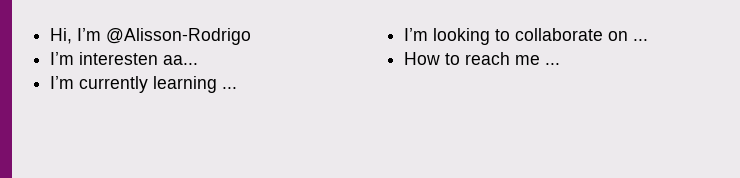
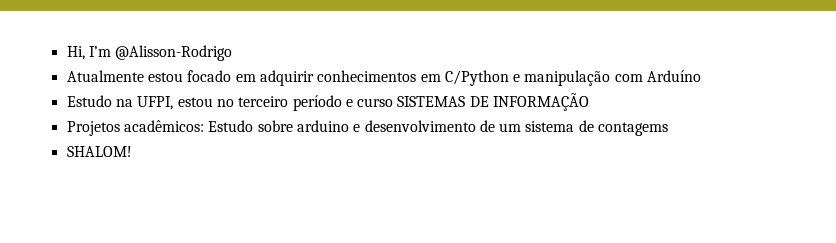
- I’m interesten aa...
- I’m currently learning ...
- I’m looking to collaborate on ...
- How to reach me ...
+ Atualmente estou focado em adquirir conhecimentos em C/Python e manipulação com Arduíno
+ Estudo na UFPI, estou no terceiro período e curso SISTEMAS DE INFORMAÇÃO
+ Projetos acadêmicos: Estudo sobre arduino e desenvolvimento de um sistema de contagems
+ SHALOM!

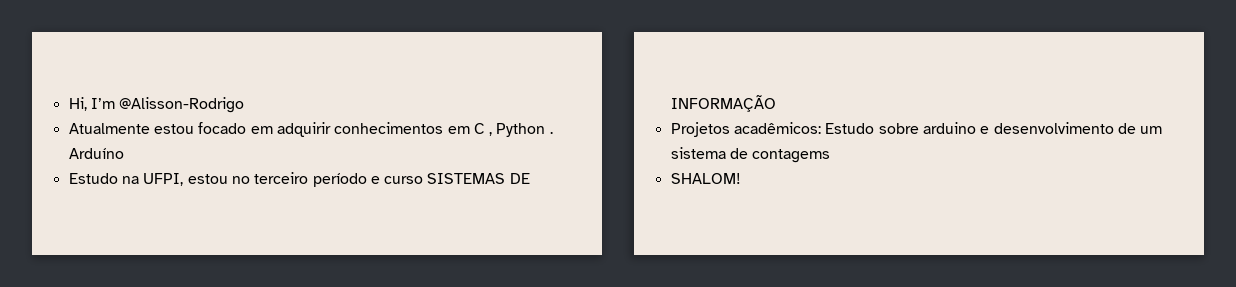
- Atualmente estou focado em adquirir conhecimentos em C/Python e manipulação com Arduíno
+ Atualmente estou focado em adquirir conhecimentos em C , Python . Arduíno

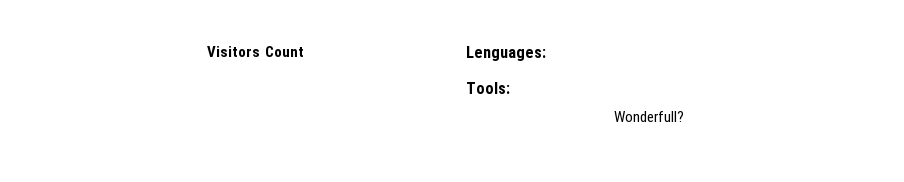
- Hi, I’m @Alisson-Rodrigo
- Atualmente estou focado em adquirir conhecimentos em C , Python . Arduíno
- Estudo na UFPI, estou no terceiro período e curso SISTEMAS DE INFORMAÇÃO
- Projetos acadêmicos: Estudo sobre arduino e desenvolvimento de um sistema de contagems
- SHALOM!
+ Visitors Count
+ Lenguages:
+ Tools:
+ Wonderfull?

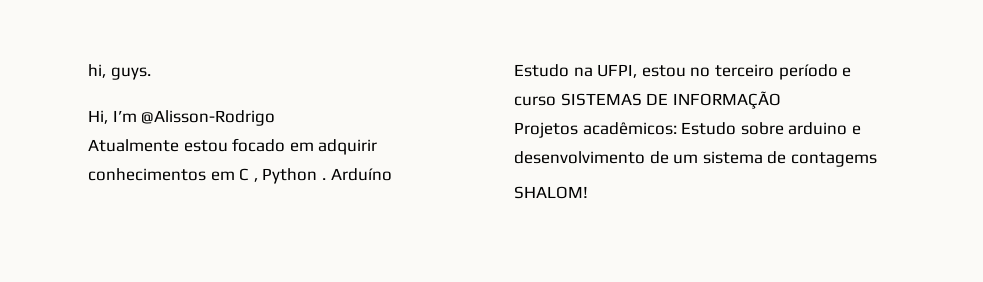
- Visitors Count
- Lenguages:
- Tools:
- Wonderfull?
+ hi, guys.
+ Hi, I’m @Alisson-Rodrigo
+ Atualmente estou focado em adquirir conhecimentos em C , Python . Arduíno
+ Estudo na UFPI, estou no terceiro período e curso SISTEMAS DE INFORMAÇÃO
+ Projetos acadêmicos: Estudo sobre arduino e desenvolvimento de um sistema de contagems
+ SHALOM!

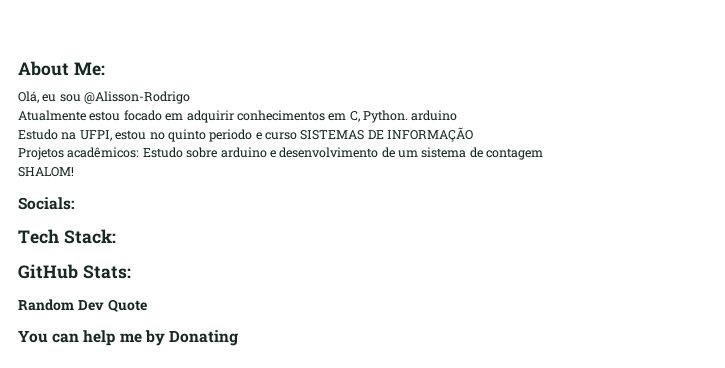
- hi, guys.
- Hi, I’m @Alisson-Rodrigo
+ About Me:
+ Olá, eu sou @Alisson-Rodrigo
- Atualmente estou focado em adquirir conhecimentos em C , Python . Arduíno
+ Atualmente estou focado em adquirir conhecimentos em C, Python. arduino
- Estudo na UFPI, estou no terceiro período e curso SISTEMAS DE INFORMAÇÃO
+ Estudo na UFPI, estou no quinto periodo e curso SISTEMAS DE INFORMAÇÃO
- Projetos acadêmicos: Estudo sobre arduino e desenvolvimento de um sistema de contagems
+ Projetos acadêmicos: Estudo sobre arduino e desenvolvimento de um sistema de contagem
+ Socials:
+ Tech Stack:
+ GitHub Stats:
+ Random Dev Quote
+ You can help me by Donating

